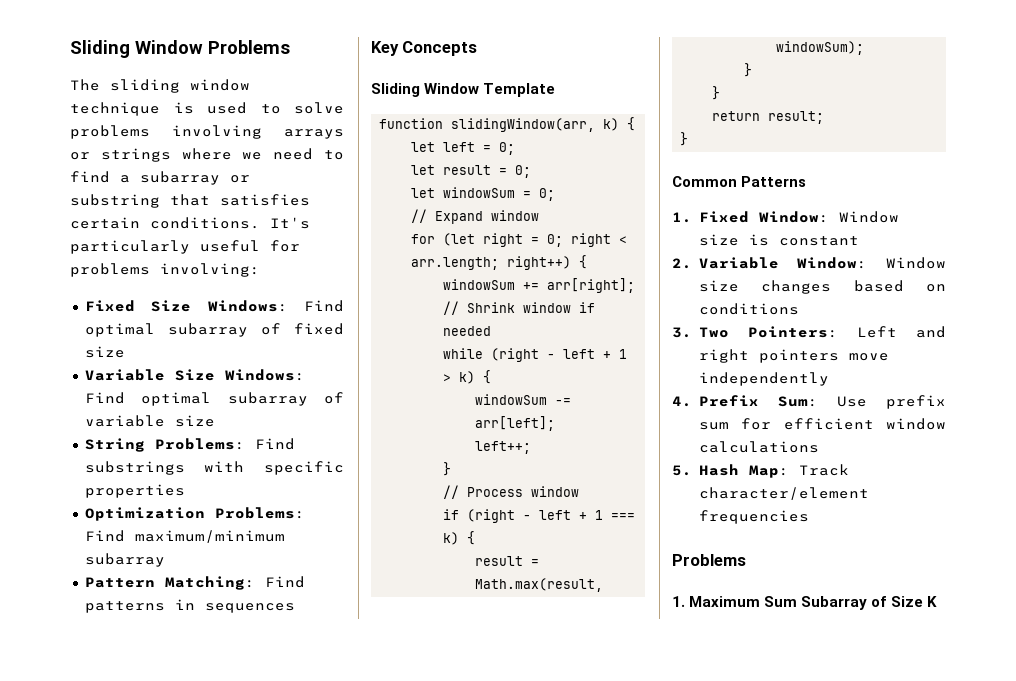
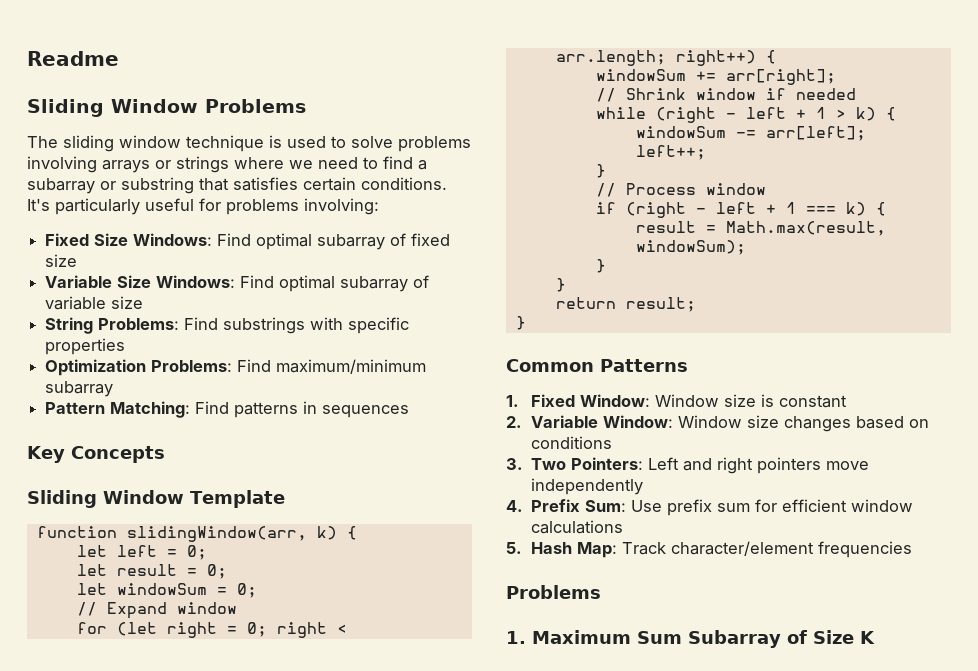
+ Readme

